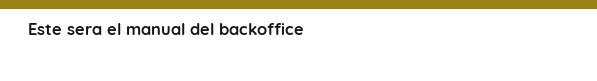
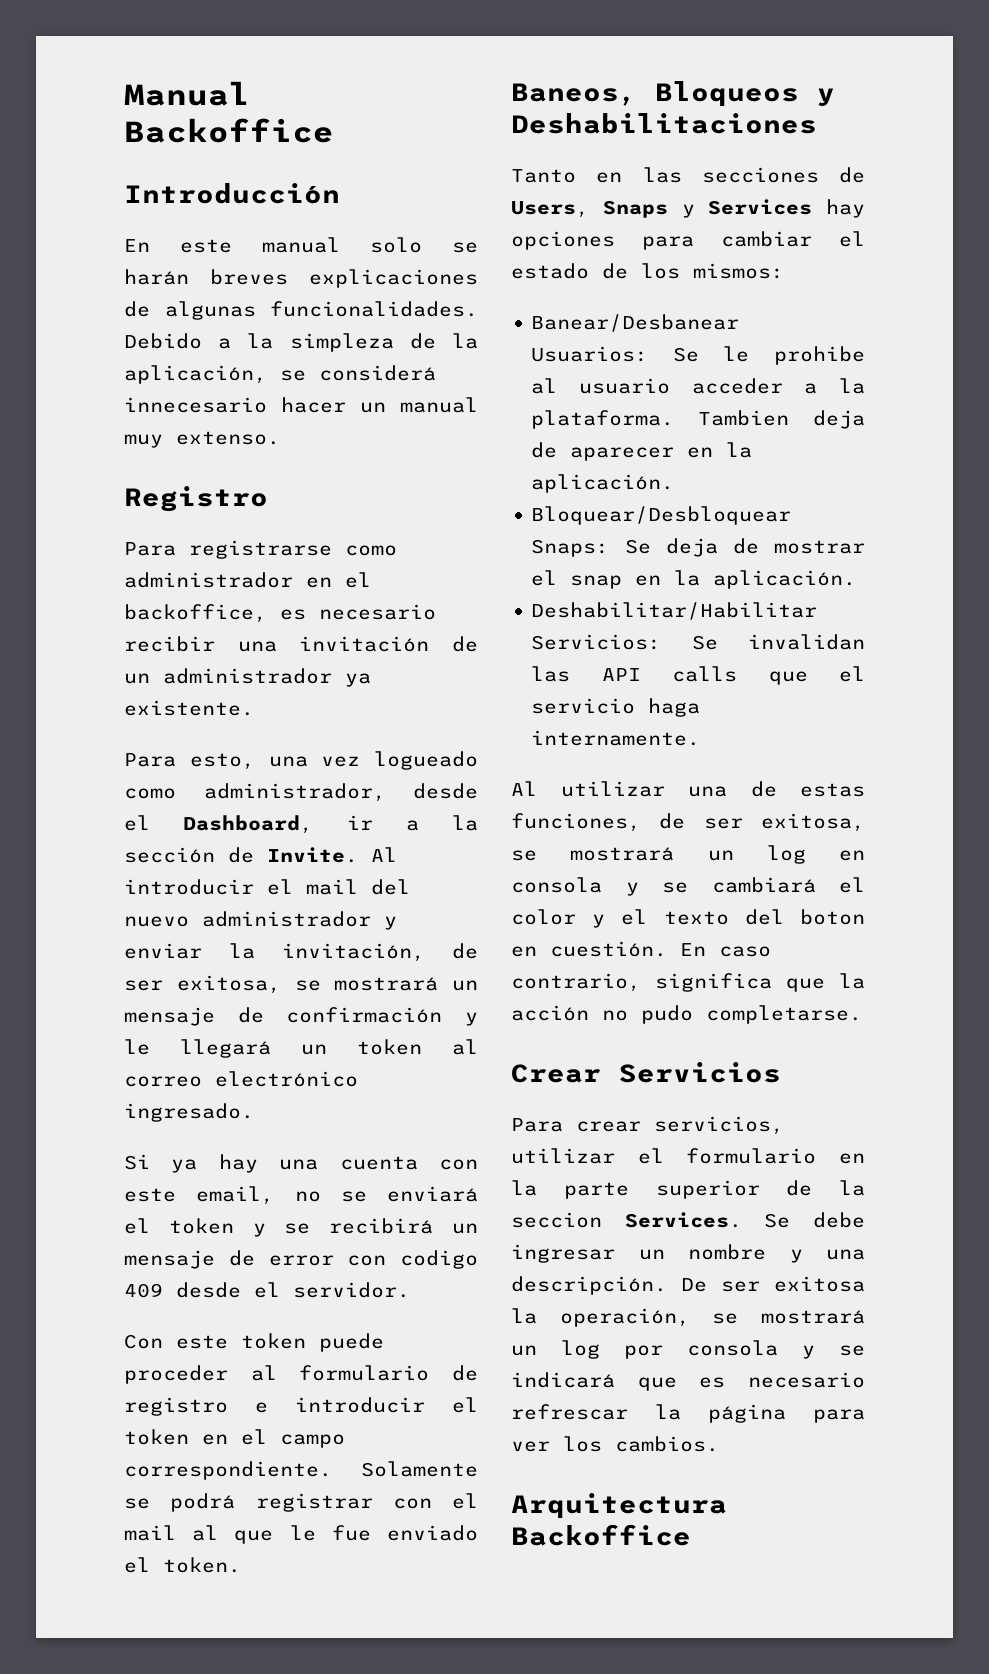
- Este sera el manual del backoffice
+ Manual Backoffice
+ Introducción
+ En este manual solo se harán breves explicaciones de algunas funcionalidades. Debido a la simpleza de la aplicación, se considerá innecesario hacer un manual muy extenso.
+ Registro
+ Para registrarse como administrador en el backoffice, es necesario recibir una invitación de un administrador ya existente.
+ Para esto, una vez logueado como administrador, desde el Dashboard, ir a la sección de Invite. Al introducir el mail del nuevo administrador y enviar la invitación, de ser exitosa, se mostrará un mensaje de confirmación y le llegará un token al correo electrónico ingresado.
+ Si ya hay una cuenta con este email, no se enviará el token y se recibirá un mensaje de error con codigo 409 desde el servidor.
+ Con este token puede proceder al formulario de registro e introducir el token en el campo correspondiente. Solamente se podrá registrar con el mail al que le fue enviado el token.
+ Baneos, Bloqueos y Deshabilitaciones
+ Tanto en las secciones de Users, Snaps y Services hay opciones para cambiar el estado de los mismos:
+ Banear/Desbanear Usuarios: Se le prohibe al usuario acceder a la plataforma. Tambien deja de aparecer en la aplicación.
+ Bloquear/Desbloquear Snaps: Se deja de mostrar el snap en la aplicación.
+ Deshabilitar/Habilitar Servicios: Se invalidan las API calls que el servicio haga internamente.
+ Al utilizar una de estas funciones, de ser exitosa, se mostrará un log en consola y se cambiará el color y el texto del boton en cuestión. En caso contrario, significa que la acción no pudo completarse.
+ Crear Servicios
+ Para crear servicios, utilizar el formulario en la parte superior de la seccion Services. Se debe ingresar un nombre y una descripción. De ser exitosa la operación, se mostrará un log por consola y se indicará que es necesario refrescar la página para ver los cambios.
+ Arquitectura Backoffice

